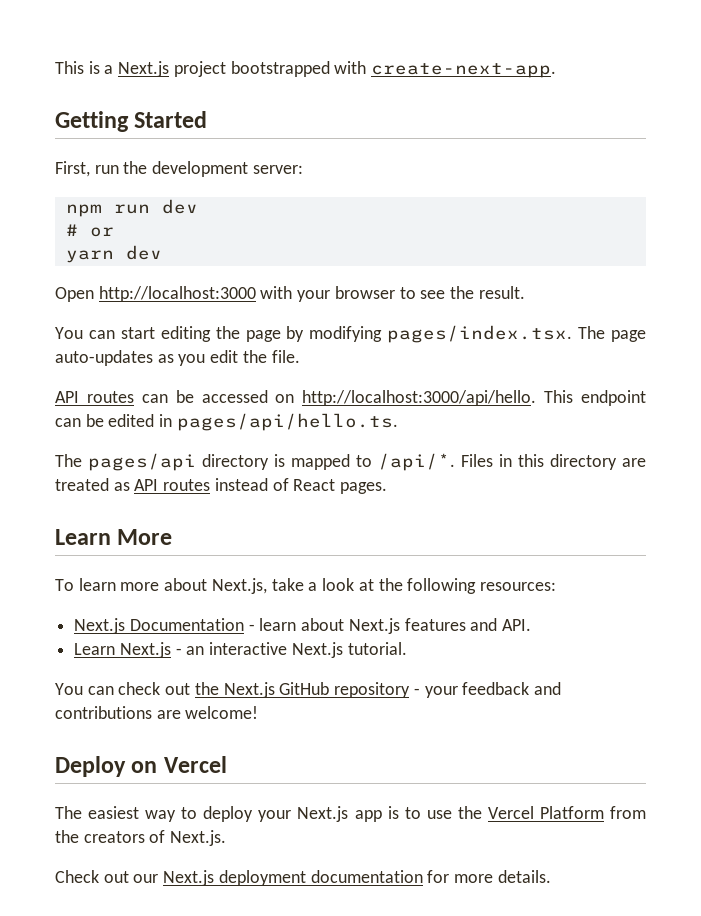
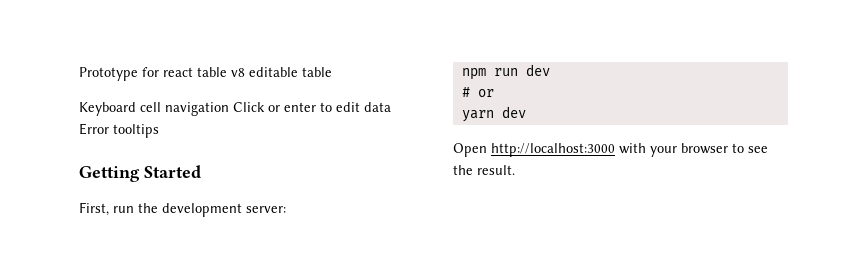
- This is a Next.js project bootstrapped with create-next-app.
+ Prototype for react table v8 editable table
+ Keyboard cell navigation Click or enter to edit data Error tooltips
- You can start editing the page by modifying pages/index.tsx. The page auto-updates as you edit the file.
- API routes can be accessed on http://localhost:3000/api/hello. This endpoint can be edited in pages/api/hello.ts.
- The pages/api directory is mapped to /api/*. Files in this directory are treated as API routes instead of React pages.
- Learn More
- To learn more about Next.js, take a look at the following resources:
- Next.js Documentation - learn about Next.js features and API.
- Learn Next.js - an interactive Next.js tutorial.
- You can check out the Next.js GitHub repository - your feedback and contributions are welcome!
- Deploy on Vercel
- The easiest way to deploy your Next.js app is to use the Vercel Platform from the creators of Next.js.
- Check out our Next.js deployment documentation for more details.

